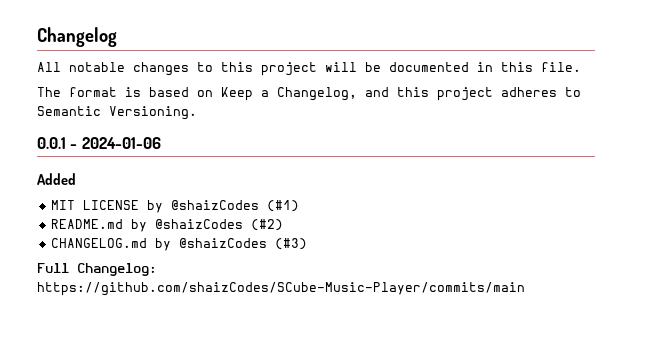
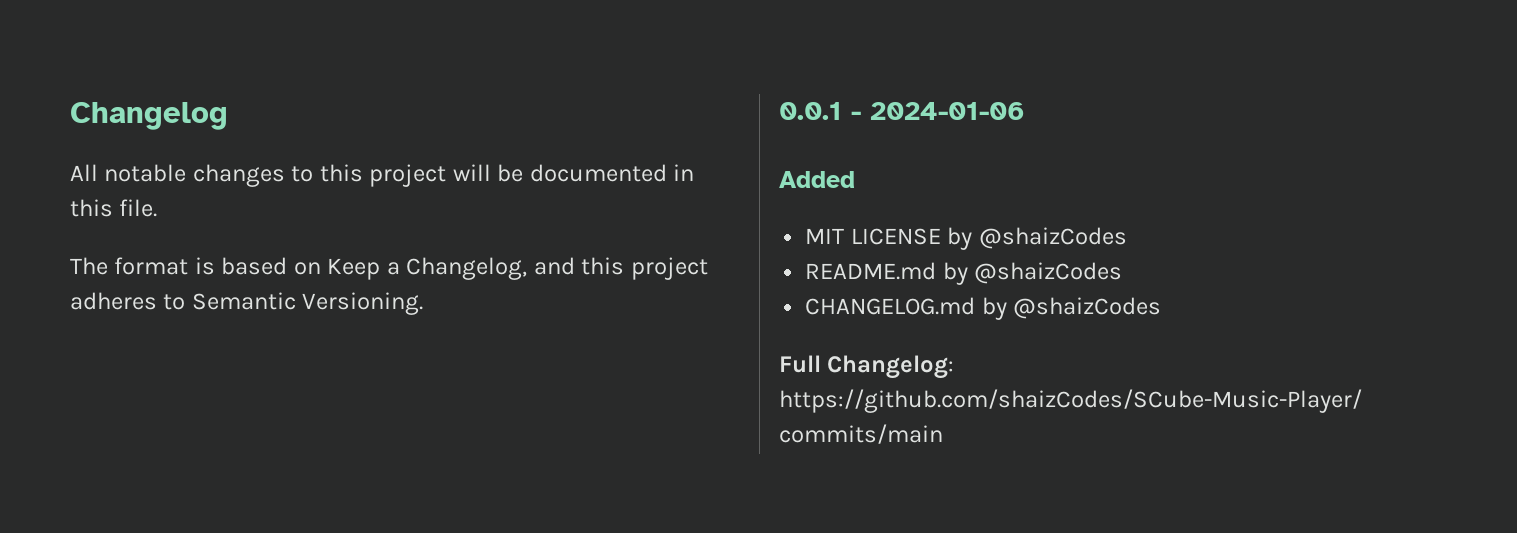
- MIT LICENSE by @shaizCodes (#1)
+ MIT LICENSE by @shaizCodes
- README.md by @shaizCodes (#2)
+ README.md by @shaizCodes
- CHANGELOG.md by @shaizCodes (#3)
+ CHANGELOG.md by @shaizCodes

